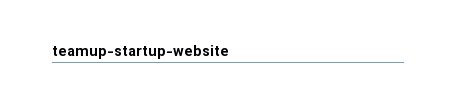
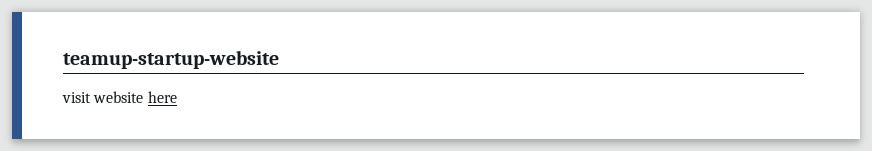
+ visit website here

